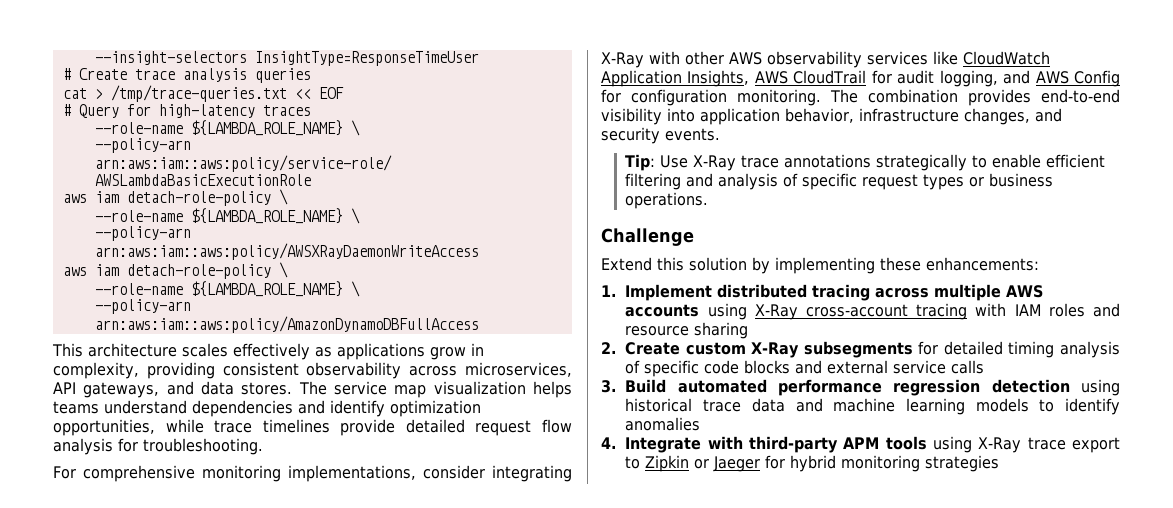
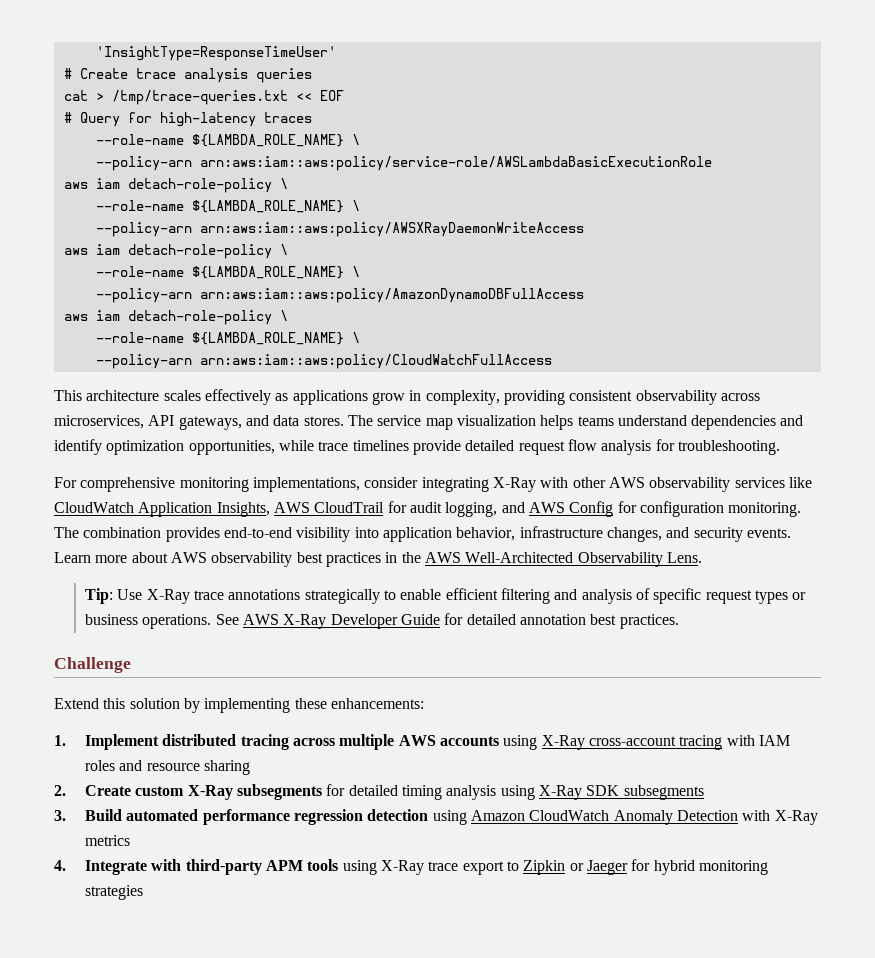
- --insight-selectors InsightType=ResponseTimeUser
+ 'InsightType=ResponseTimeUser'
  --policy-arn arn:aws:iam::aws:policy/AmazonDynamoDBFullAccess
+ aws iam detach-role-policy \
+ --role-name ${LAMBDA_ROLE_NAME} \
+ --policy-arn arn:aws:iam::aws:policy/CloudWatchFullAccess
+ Learn more about AWS observability best practices in the AWS Well-Architected Observability Lens.
+ See AWS X-Ray Developer Guide for detailed annotation best practices.
- 2. Create custom X-Ray subsegments for detailed timing analysis of specific code blocks and external service calls
+ 2. Create custom X-Ray subsegments for detailed timing analysis using X-Ray SDK subsegments
- 3. Build automated performance regression detection using historical trace data and machine learning models to identify anomalies
+ 3. Build automated performance regression detection using Amazon CloudWatch Anomaly Detection with X-Ray metrics

